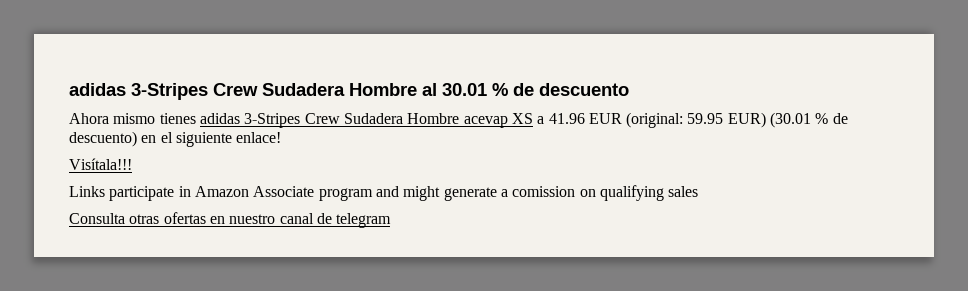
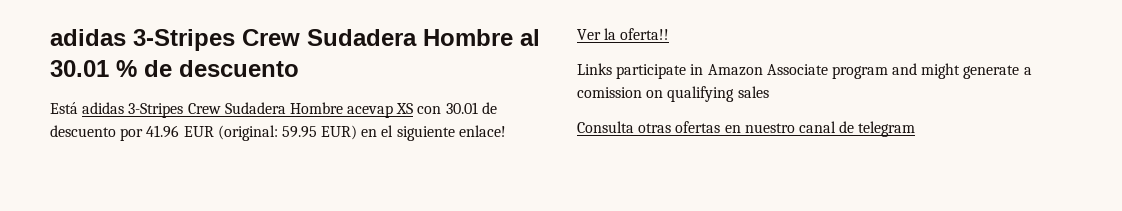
- Ahora mismo tienes adidas 3-Stripes Crew Sudadera Hombre acevap XS a 41.96 EUR (original: 59.95 EUR) (30.01 % de descuento) en el siguiente enlace!
+ Está adidas 3-Stripes Crew Sudadera Hombre acevap XS con 30.01 de descuento por 41.96 EUR (original: 59.95 EUR) en el siguiente enlace!
- Visítala!!!
+ Ver la oferta!!

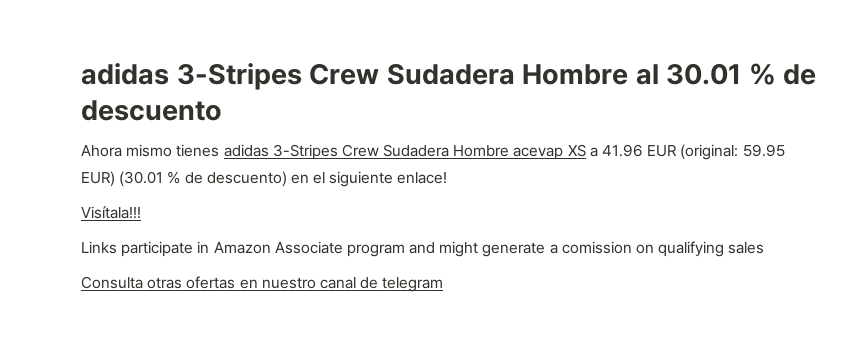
- Está adidas 3-Stripes Crew Sudadera Hombre acevap XS con 30.01 de descuento por 41.96 EUR (original: 59.95 EUR) en el siguiente enlace!
+ Ahora mismo tienes adidas 3-Stripes Crew Sudadera Hombre acevap XS a 41.96 EUR (original: 59.95 EUR) (30.01 % de descuento) en el siguiente enlace!
- Ver la oferta!!
+ Visítala!!!

